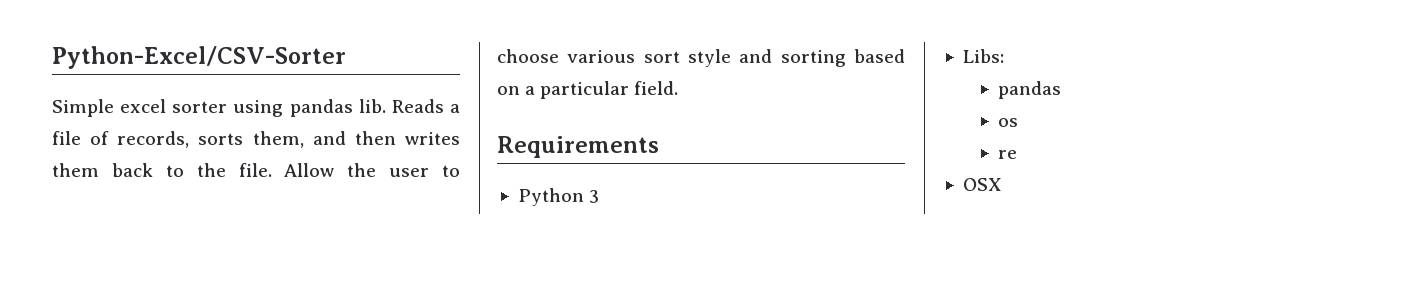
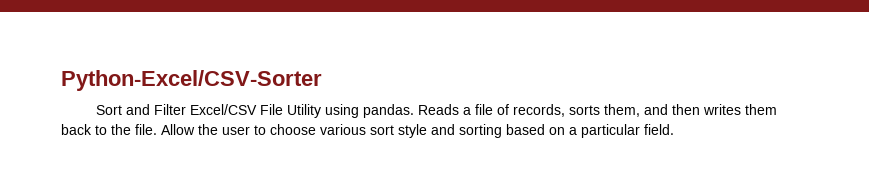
- Simple excel sorter using pandas lib.
+ Sort and Filter Excel/CSV File Utility using pandas.
- Requirements
- Python 3
- Libs:
- pandas
- os
- re
- OSX

